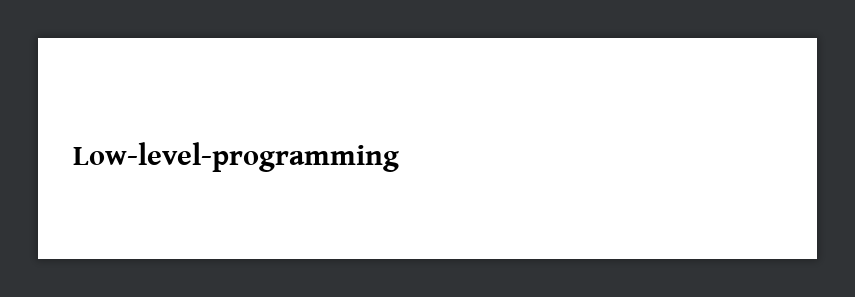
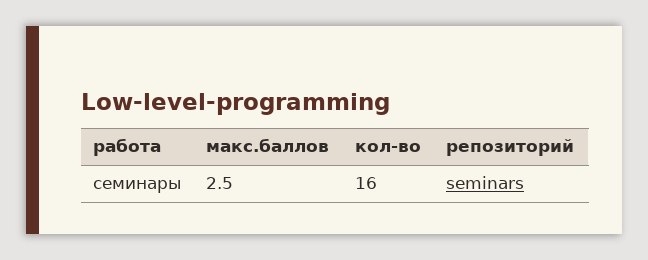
+ работа | макс.баллов | кол-во | репозиторий
+ семинары | 2.5 | 16 | seminars

